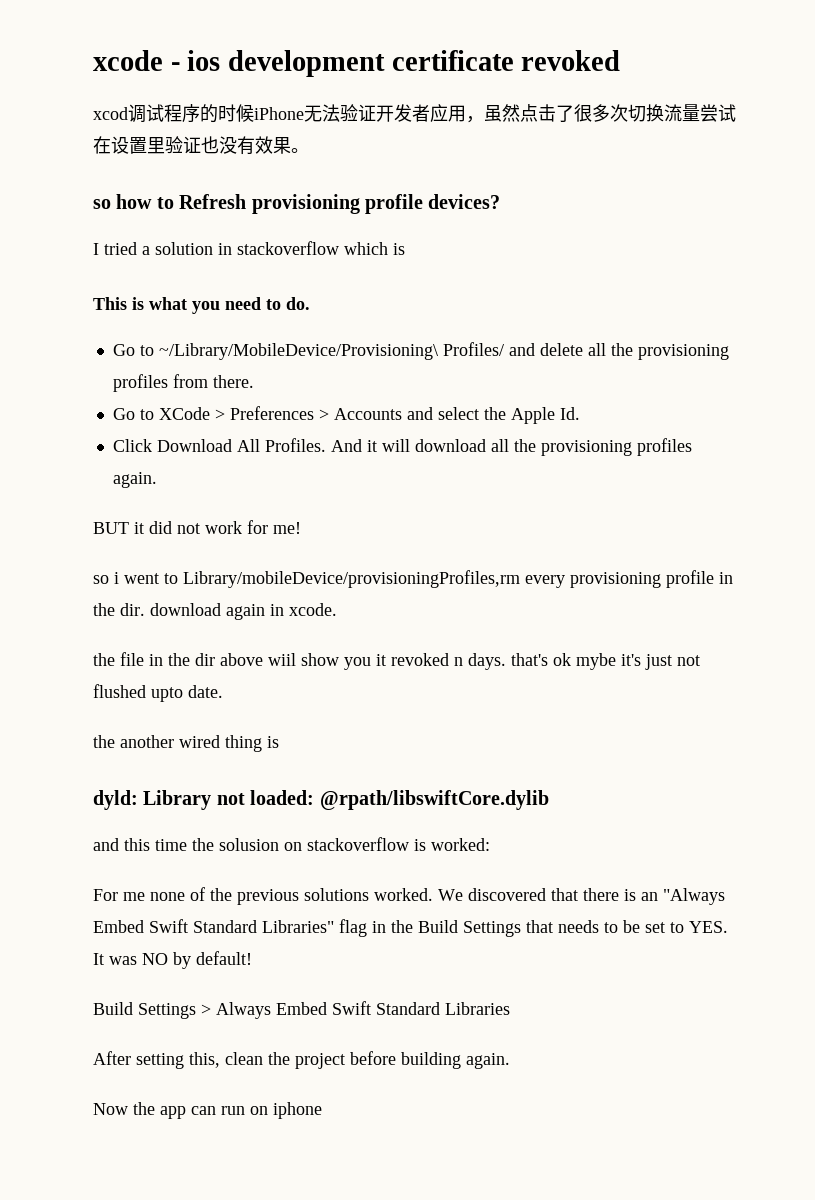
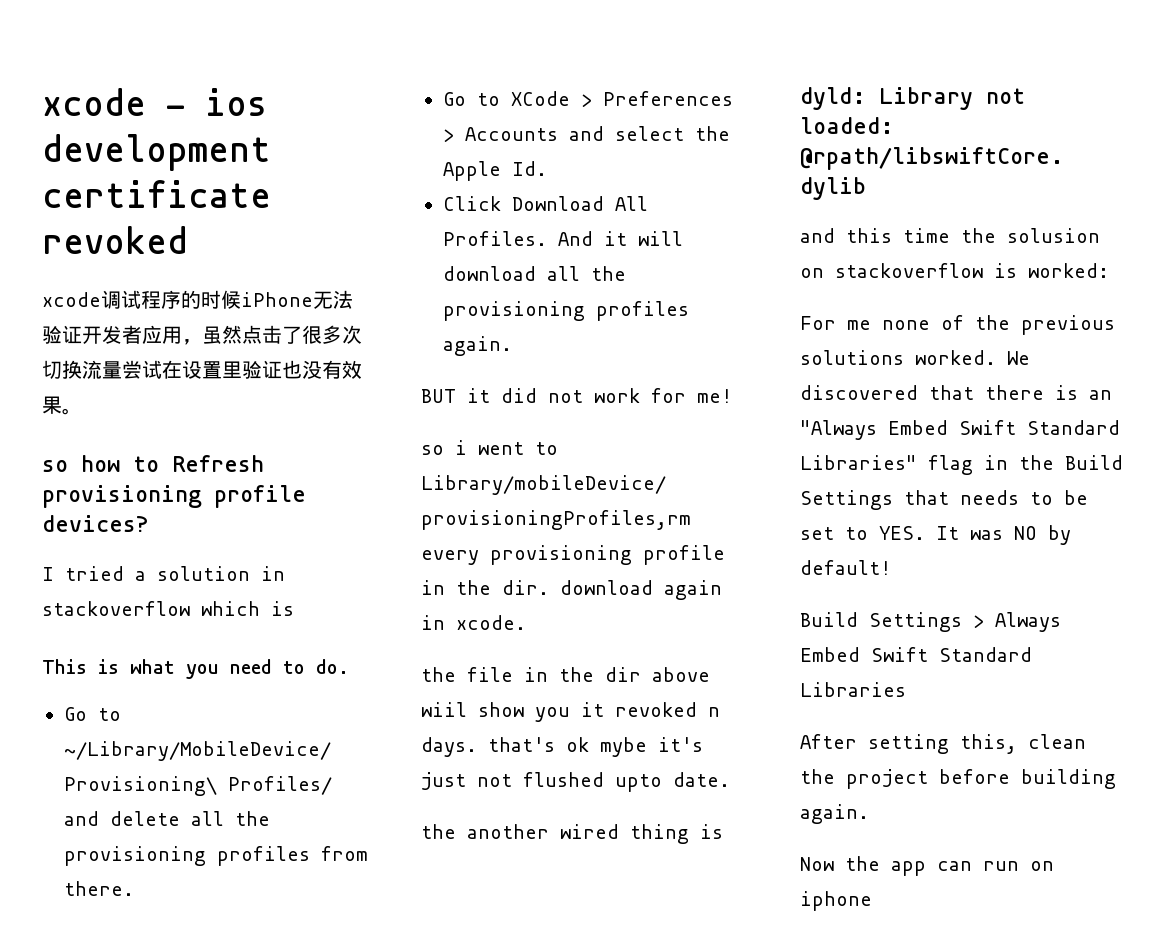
- xcod调试程序的时候iPhone无法验证开发者应用，虽然点击了很多次切换流量尝试在设置里验证也没有效果。
+ xcode调试程序的时候iPhone无法验证开发者应用，虽然点击了很多次切换流量尝试在设置里验证也没有效果。

